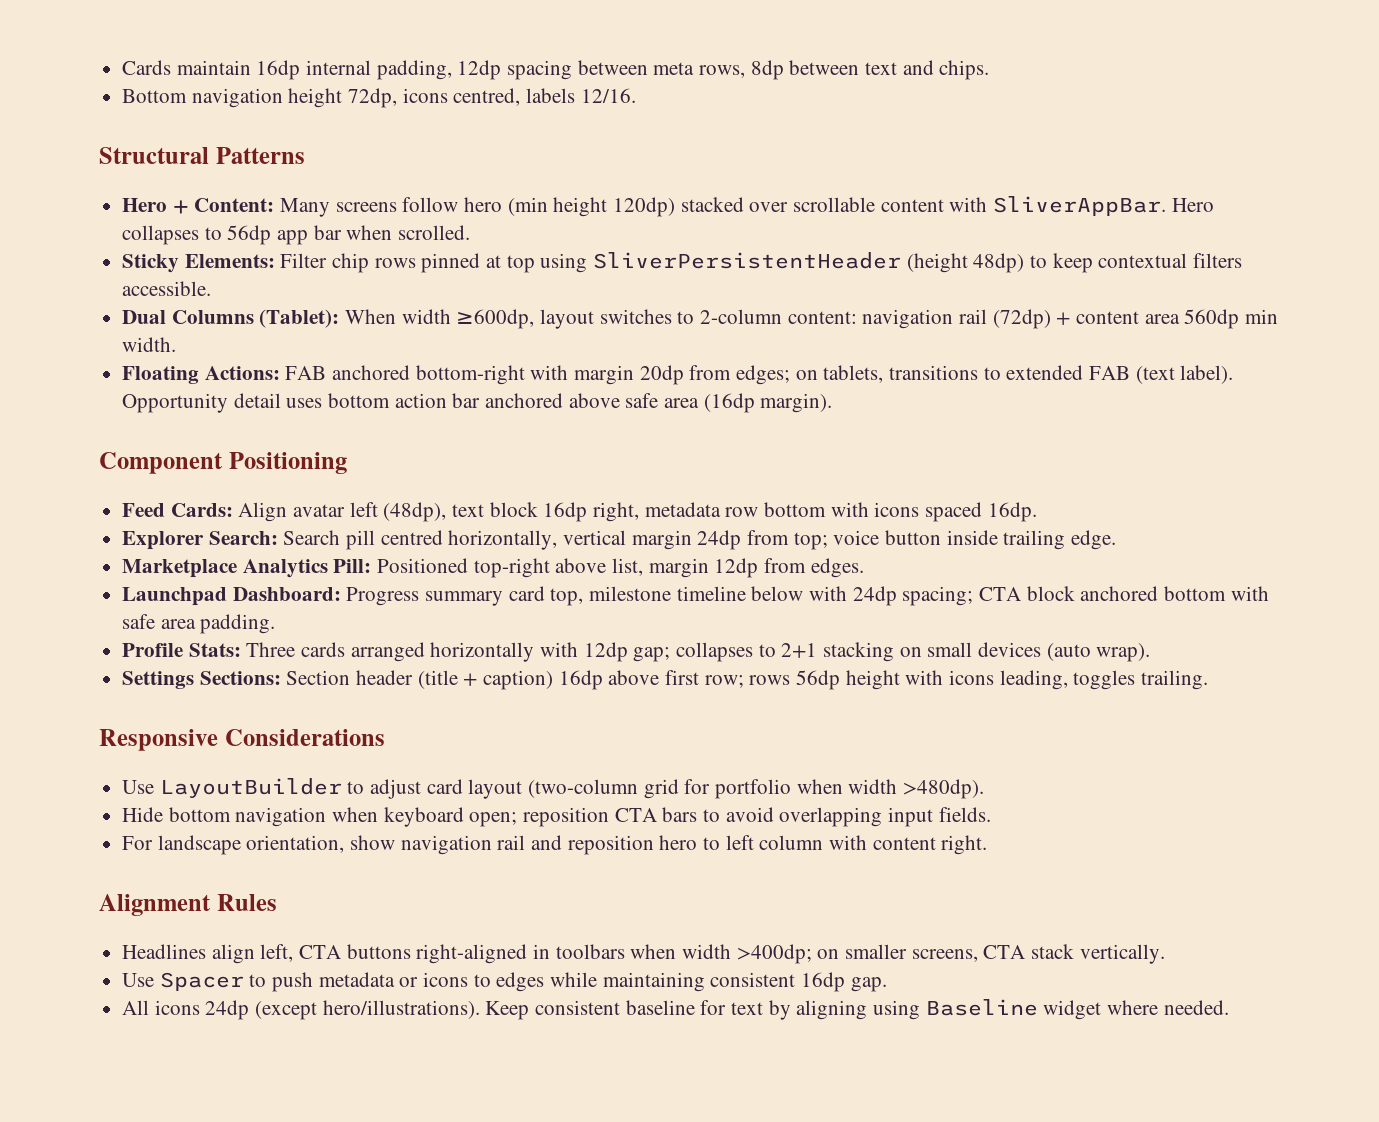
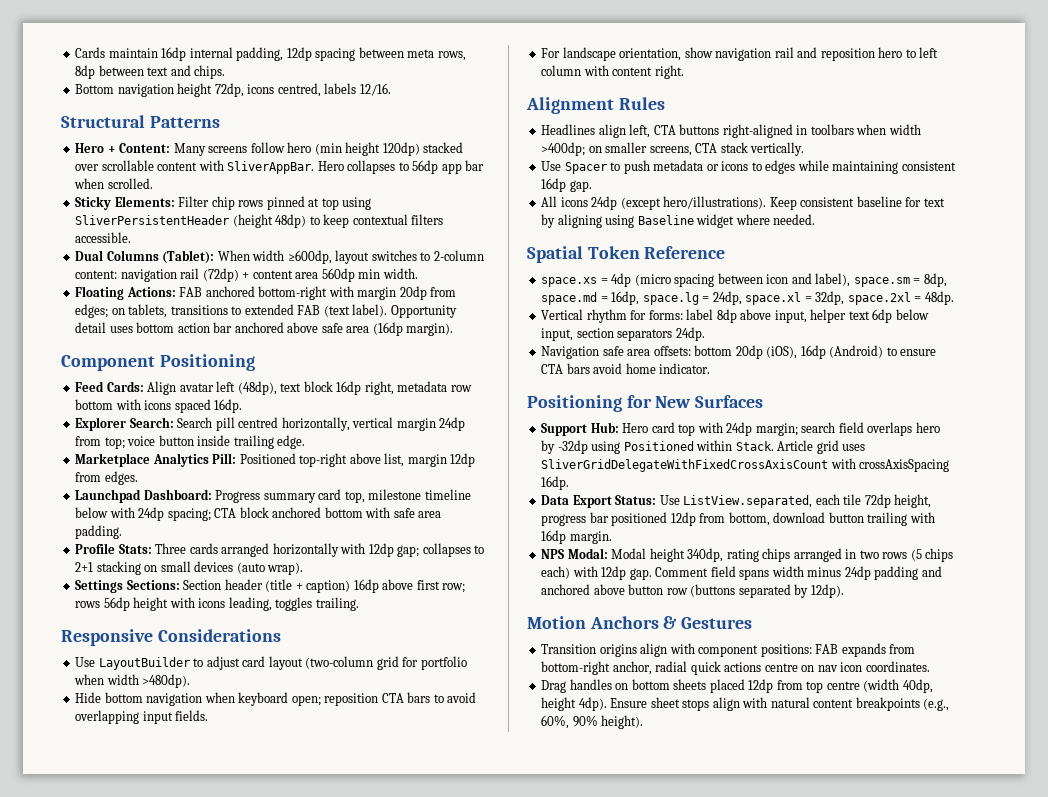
+ Spatial Token Reference
+ space.xs = 4dp (micro spacing between icon and label), space.sm = 8dp, space.md = 16dp, space.lg = 24dp, space.xl = 32dp, space.2xl = 48dp.
+ Vertical rhythm for forms: label 8dp above input, helper text 6dp below input, section separators 24dp.
+ Navigation safe area offsets: bottom 20dp (iOS), 16dp (Android) to ensure CTA bars avoid home indicator.
+ Positioning for New Surfaces
+ Support Hub: Hero card top with 24dp margin; search field overlaps hero by -32dp using Positioned within Stack. Article grid uses SliverGridDelegateWithFixedCrossAxisCount with crossAxisSpacing 16dp.
+ Data Export Status: Use ListView.separated, each tile 72dp height, progress bar positioned 12dp from bottom, download button trailing with 16dp margin.
+ NPS Modal: Modal height 340dp, rating chips arranged in two rows (5 chips each) with 12dp gap. Comment field spans width minus 24dp padding and anchored above button row (buttons separated by 12dp).
+ Motion Anchors & Gestures
+ Transition origins align with component positions: FAB expands from bottom-right anchor, radial quick actions centre on nav icon coordinates.
+ Drag handles on bottom sheets placed 12dp from top centre (width 40dp, height 4dp). Ensure sheet stops align with natural content breakpoints (e.g., 60%, 90% height).

